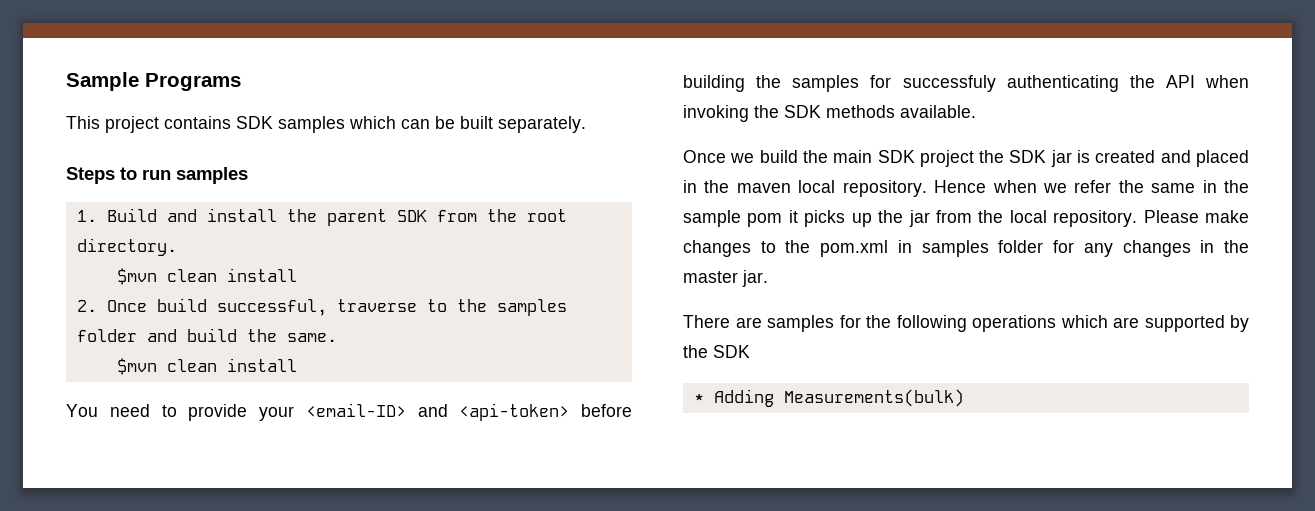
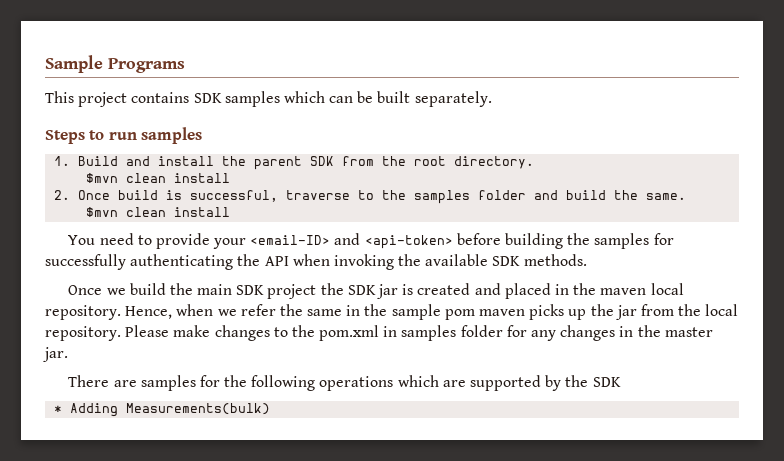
- 2. Once build successful, traverse to the samples folder and build the same.
+ 2. Once build is successful, traverse to the samples folder and build the same.
- You need to provide your <email-ID> and <api-token> before building the samples for successfuly authenticating the API when invoking the SDK methods available.
+ You need to provide your <email-ID> and <api-token> before building the samples for successfully authenticating the API when invoking the available SDK methods.
- Hence when we refer the same in the sample pom it picks up the jar from the local repository.
+ Hence, when we refer the same in the sample pom maven picks up the jar from the local repository.

